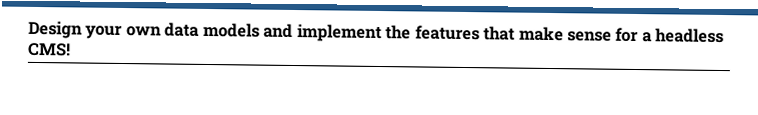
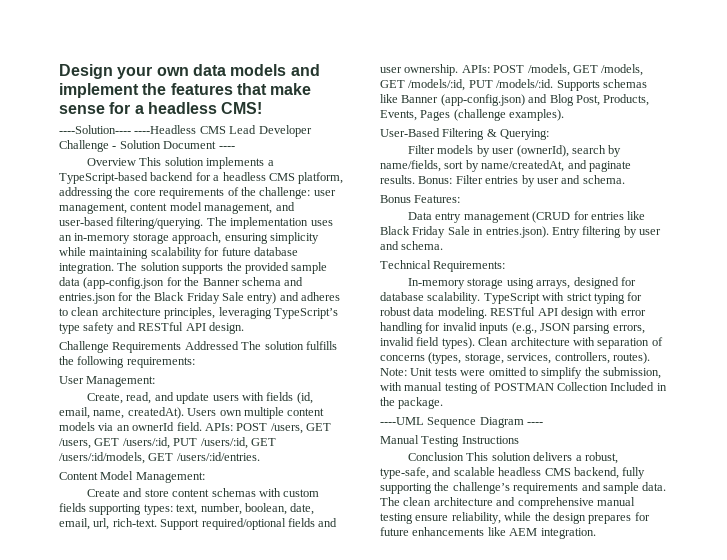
+ ----Solution---- ----Headless CMS Lead Developer Challenge - Solution Document ----
+ Overview This solution implements a TypeScript-based backend for a headless CMS platform, addressing the core requirements of the challenge: user management, content model management, and user-based filtering/querying. The implementation uses an in-memory storage approach, ensuring simplicity while maintaining scalability for future database integration. The solution supports the provided sample data (app-config.json for the Banner schema and entries.json for the Black Friday Sale entry) and adheres to clean architecture principles, leveraging TypeScript’s type safety and RESTful API design.
+ Challenge Requirements Addressed The solution fulfills the following requirements:
+ User Management:
+ Create, read, and update users with fields (id, email, name, createdAt). Users own multiple content models via an ownerId field. APIs: POST /users, GET /users, GET /users/:id, PUT /users/:id, GET /users/:id/models, GET /users/:id/entries.
+ Content Model Management:
+ Create and store content schemas with custom fields supporting types: text, number, boolean, date, email, url, rich-text. Support required/optional fields and user ownership. APIs: POST /models, GET /models, GET /models/:id, PUT /models/:id. Supports schemas like Banner (app-config.json) and Blog Post, Products, Events, Pages (challenge examples).
+ User-Based Filtering & Querying:
+ Filter models by user (ownerId), search by name/fields, sort by name/createdAt, and paginate results. Bonus: Filter entries by user and schema.
+ Bonus Features:
+ Data entry management (CRUD for entries like Black Friday Sale in entries.json). Entry filtering by user and schema.
+ Technical Requirements:
+ In-memory storage using arrays, designed for database scalability. TypeScript with strict typing for robust data modeling. RESTful API design with error handling for invalid inputs (e.g., JSON parsing errors, invalid field types). Clean architecture with separation of concerns (types, storage, services, controllers, routes). Note: Unit tests were omitted to simplify the submission, with manual testing of POSTMAN Collection Included in the package.
+ ----UML Sequence Diagram ----
+ Manual Testing Instructions
+ Conclusion This solution delivers a robust, type-safe, and scalable headless CMS backend, fully supporting the challenge’s requirements and sample data. The clean architecture and comprehensive manual testing ensure reliability, while the design prepares for future enhancements like AEM integration.

